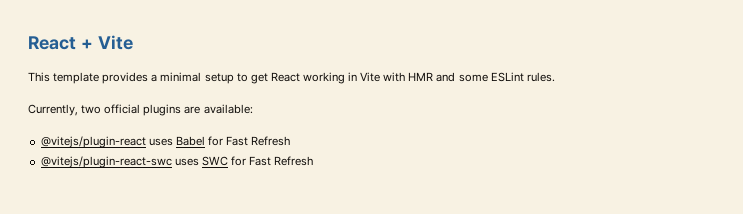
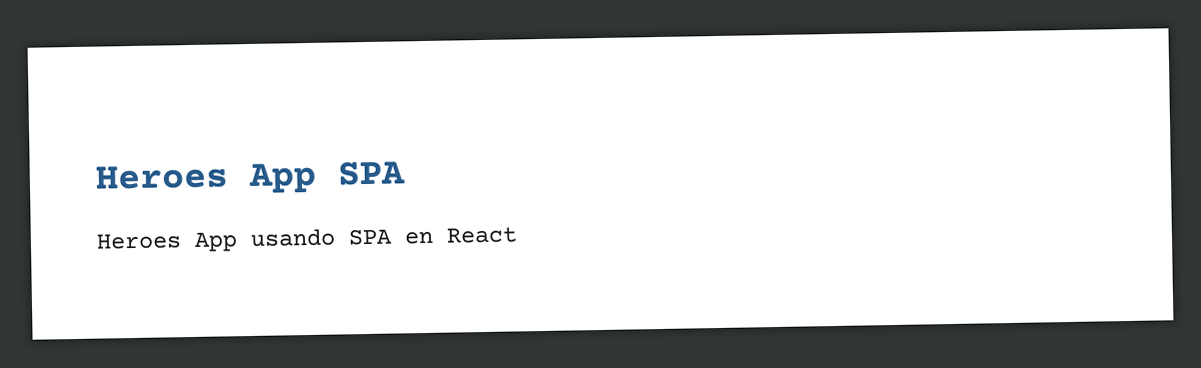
- React + Vite
- This template provides a minimal setup to get React working in Vite with HMR and some ESLint rules.
- Currently, two official plugins are available:
- @vitejs/plugin-react uses Babel for Fast Refresh
- @vitejs/plugin-react-swc uses SWC for Fast Refresh
+ Heroes App SPA
+ Heroes App usando SPA en React

